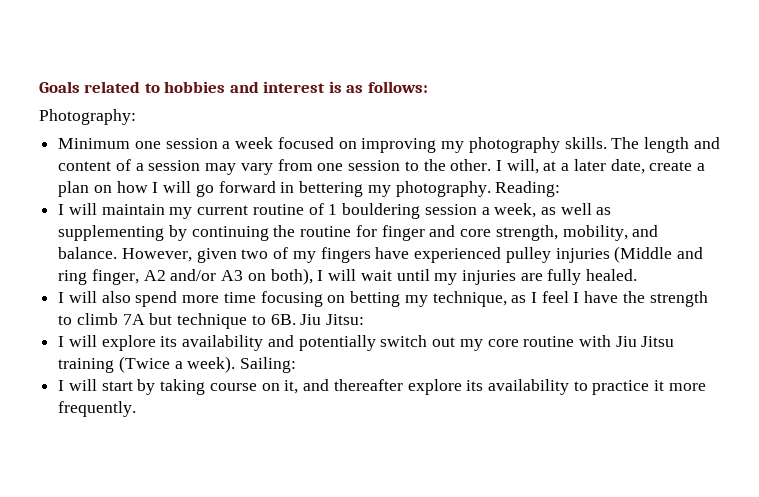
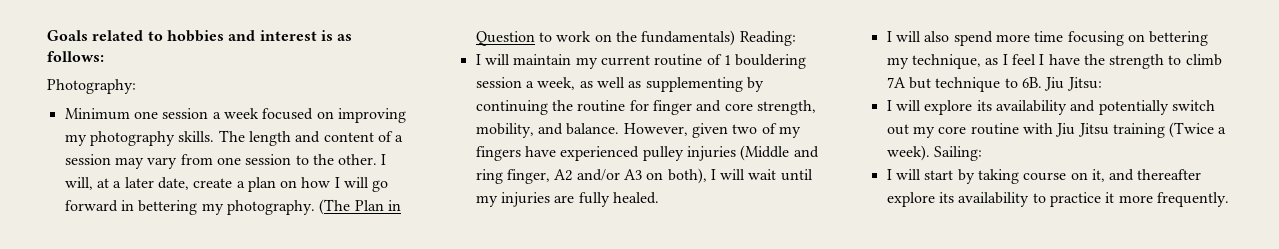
- Reading:
+ (The Plan in Question to work on the fundamentals) Reading:
- I will also spend more time focusing on betting my technique, as I feel I have the strength to climb 7A but technique to 6B.
+ I will also spend more time focusing on bettering my technique, as I feel I have the strength to climb 7A but technique to 6B.

